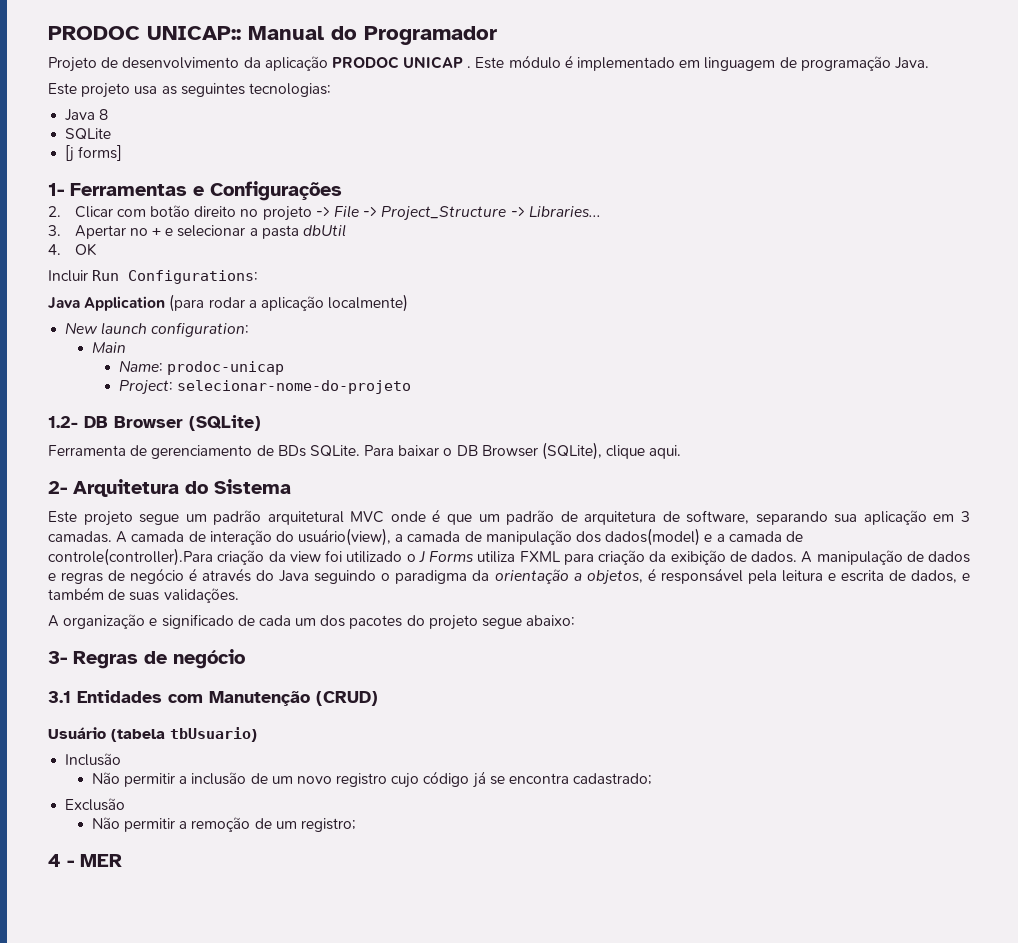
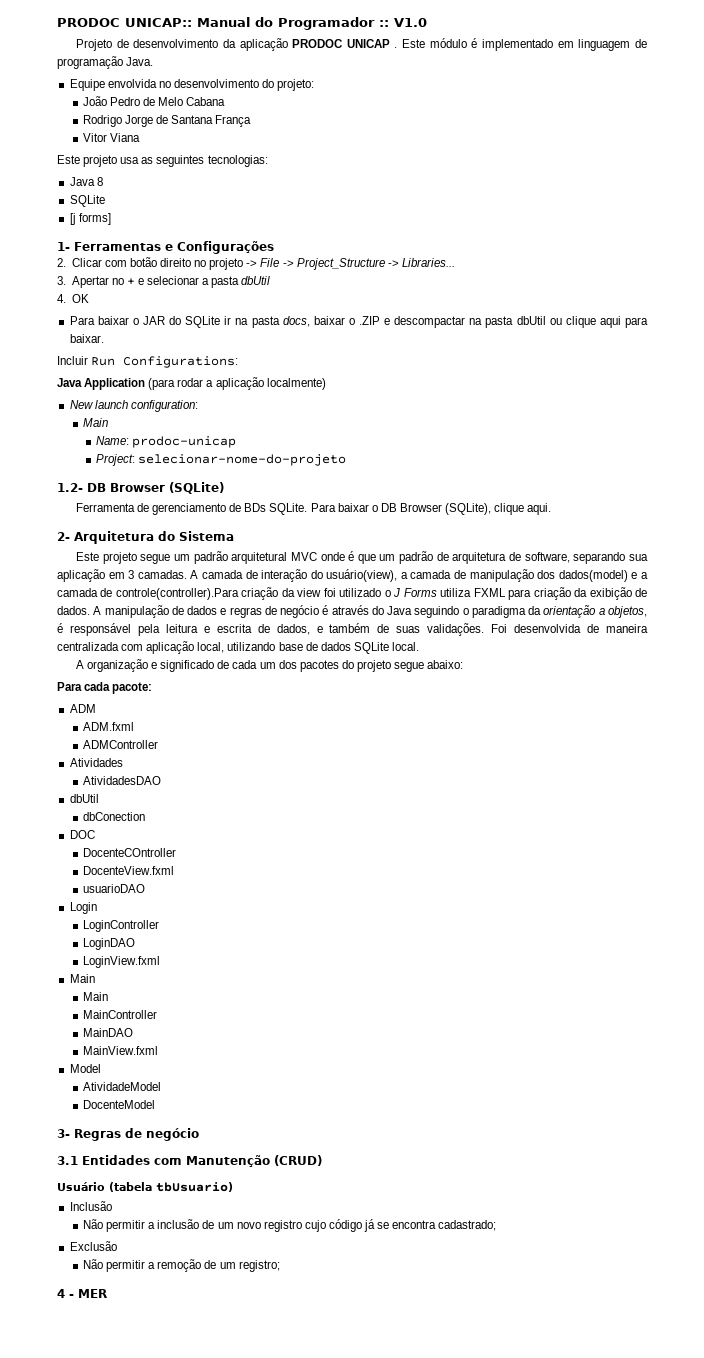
- PRODOC UNICAP:: Manual do Programador
+ PRODOC UNICAP:: Manual do Programador :: V1.0
+ Equipe envolvida no desenvolvimento do projeto:
+ João Pedro de Melo Cabana
+ Rodrigo Jorge de Santana França
+ Vitor Viana
+ Para baixar o JAR do SQLite ir na pasta docs, baixar o .ZIP e descompactar na pasta dbUtil ou clique aqui para baixar.
+ Foi desenvolvida de maneira centralizada com aplicação local, utilizando base de dados SQLite local.
+ Para cada pacote:
+ ADM
+ ADM.fxml
+ ADMController
+ Atividades
+ AtividadesDAO
+ dbUtil
+ dbConection
+ DOC
+ DocenteCOntroller
+ DocenteView.fxml
+ usuarioDAO
+ Login
+ LoginController
+ LoginDAO
+ LoginView.fxml
+ Main
+ Main
+ MainController
+ MainDAO
+ MainView.fxml
+ Model
+ AtividadeModel
+ DocenteModel

